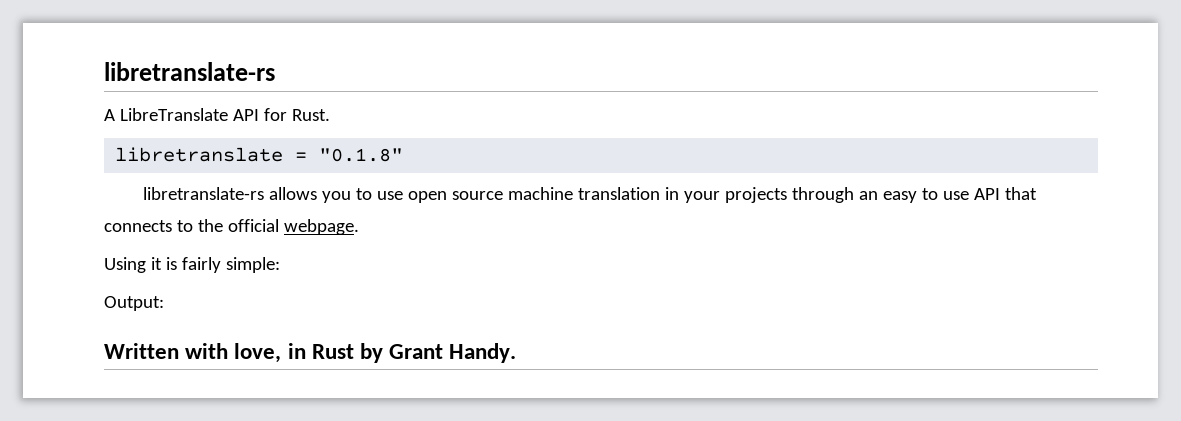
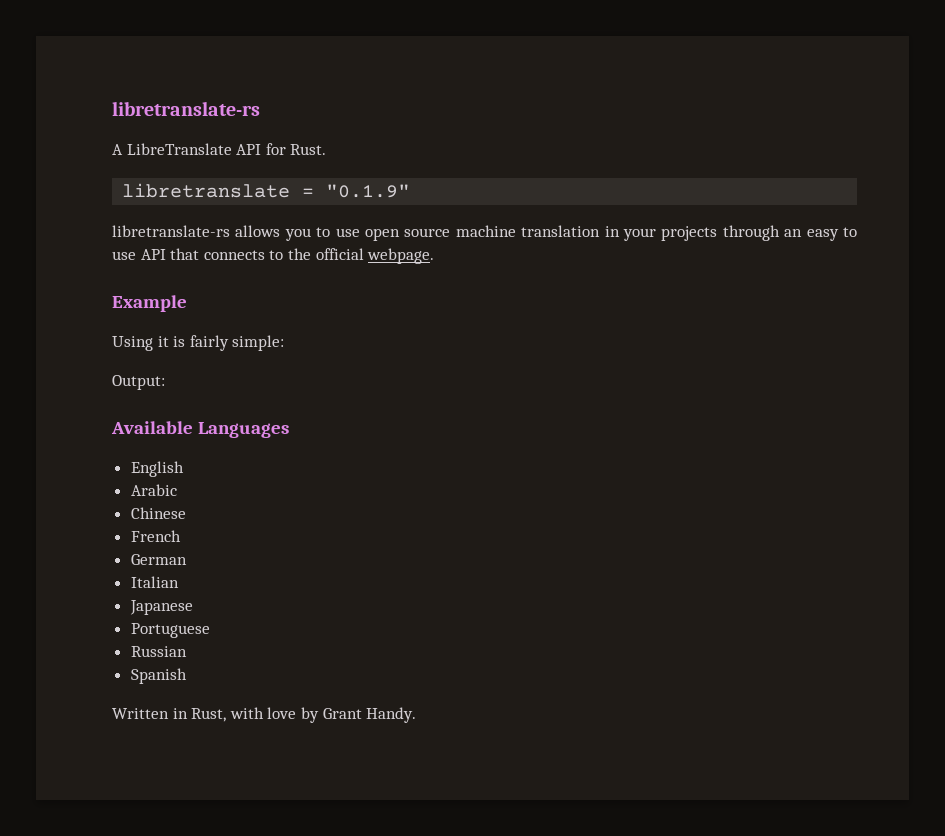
- libretranslate = "0.1.8"
+ libretranslate = "0.1.9"
+ Example
- Written with love, in Rust by Grant Handy.
+ Available Languages
+ English
+ Arabic
+ Chinese
+ French
+ German
+ Italian
+ Japanese
+ Portuguese
+ Russian
+ Spanish
+ Written in Rust, with love by Grant Handy.

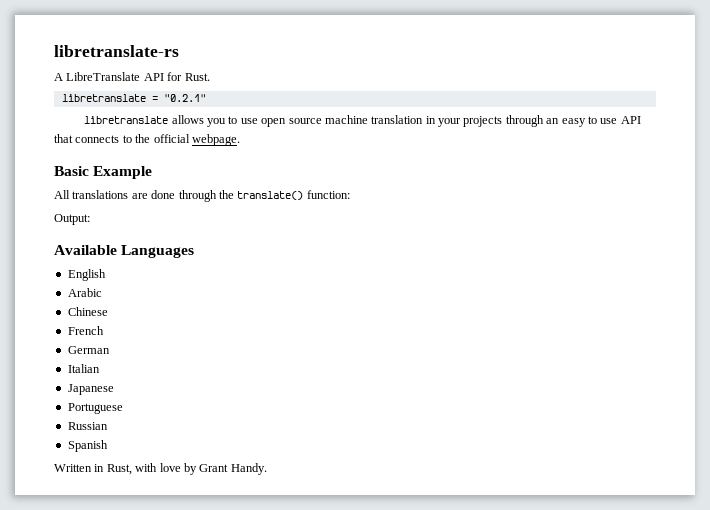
- libretranslate = "0.1.9"
- libretranslate-rs allows you to use open source machine translation in your projects through an easy to use API that connects to the official webpage.
+ libretranslate = "0.2.1"
+ libretranslate allows you to use open source machine translation in your projects through an easy to use API that connects to the official webpage.
- Example
+ Basic Example
- Using it is fairly simple:
+ All translations are done through the translate() function:

